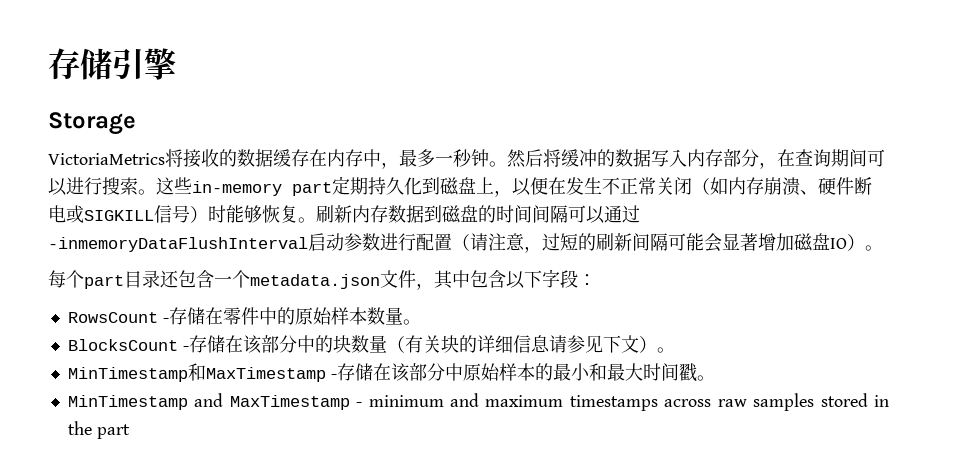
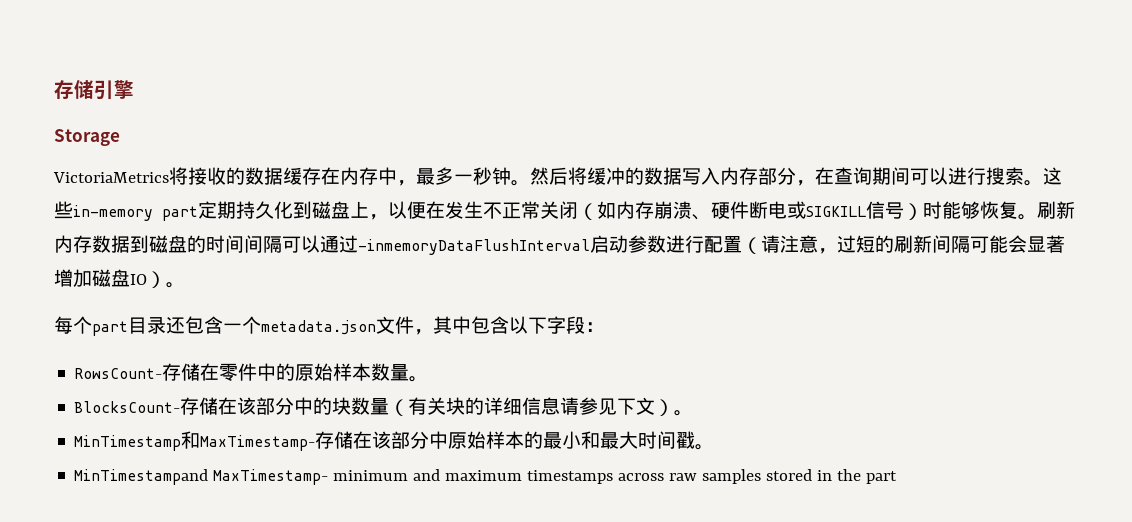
- RowsCount -存储在零件中的原始样本数量。
+ RowsCount-存储在零件中的原始样本数量。
- BlocksCount -存储在该部分中的块数量（有关块的详细信息请参见下文）。
+ BlocksCount-存储在该部分中的块数量（有关块的详细信息请参见下文）。
- MinTimestamp和MaxTimestamp -存储在该部分中原始样本的最小和最大时间戳。
+ MinTimestamp和MaxTimestamp-存储在该部分中原始样本的最小和最大时间戳。
- MinTimestamp and MaxTimestamp - minimum and maximum timestamps across raw samples stored in the part
+ MinTimestampand MaxTimestamp- minimum and maximum timestamps across raw samples stored in the part

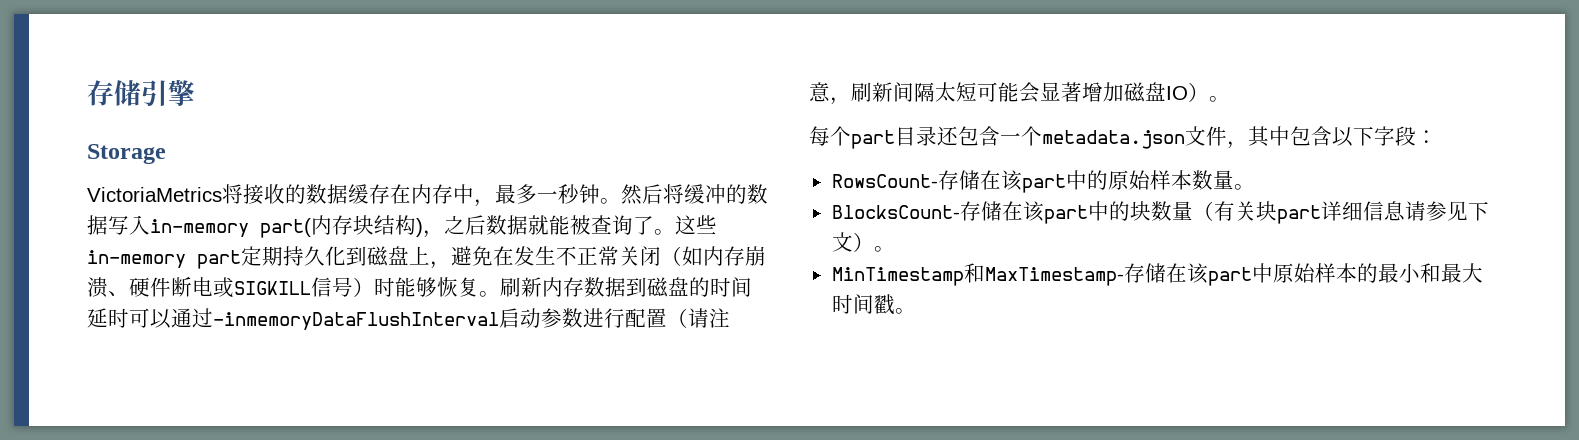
- 然后将缓冲的数据写入内存部分，在查询期间可以进行搜索。
+ 然后将缓冲的数据写入in-memory part(内存块结构)，之后数据就能被查询了。
- 这些in-memory part定期持久化到磁盘上，以便在发生不正常关闭（如内存崩溃、硬件断电或SIGKILL信号）时能够恢复。
+ 这些in-memory part定期持久化到磁盘上，避免在发生不正常关闭（如内存崩溃、硬件断电或SIGKILL信号）时能够恢复。
- 刷新内存数据到磁盘的时间间隔可以通过-inmemoryDataFlushInterval启动参数进行配置（请注意，过短的刷新间隔可能会显著增加磁盘IO）。
+ 刷新内存数据到磁盘的时间延时可以通过-inmemoryDataFlushInterval启动参数进行配置（请注意，刷新间隔太短可能会显著增加磁盘IO）。
- RowsCount-存储在零件中的原始样本数量。
+ RowsCount-存储在该part中的原始样本数量。
- BlocksCount-存储在该部分中的块数量（有关块的详细信息请参见下文）。
+ BlocksCount-存储在该part中的块数量（有关块part详细信息请参见下文）。
- MinTimestamp和MaxTimestamp-存储在该部分中原始样本的最小和最大时间戳。
+ MinTimestamp和MaxTimestamp-存储在该part中原始样本的最小和最大时间戳。
- MinTimestampand MaxTimestamp- minimum and maximum timestamps across raw samples stored in the part

